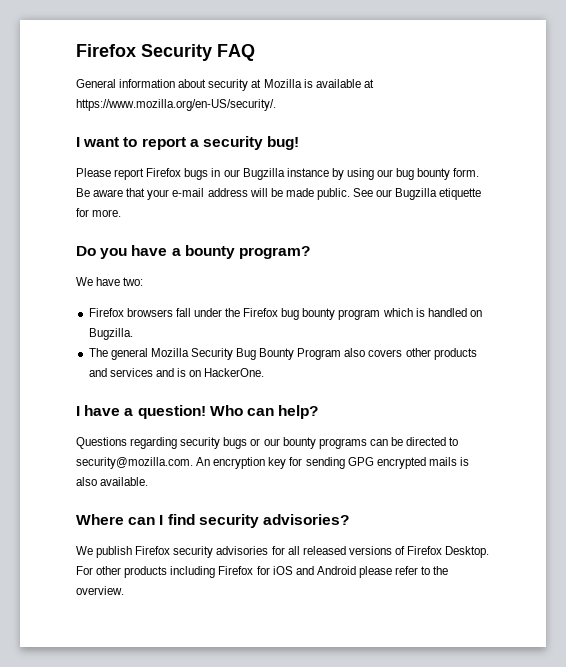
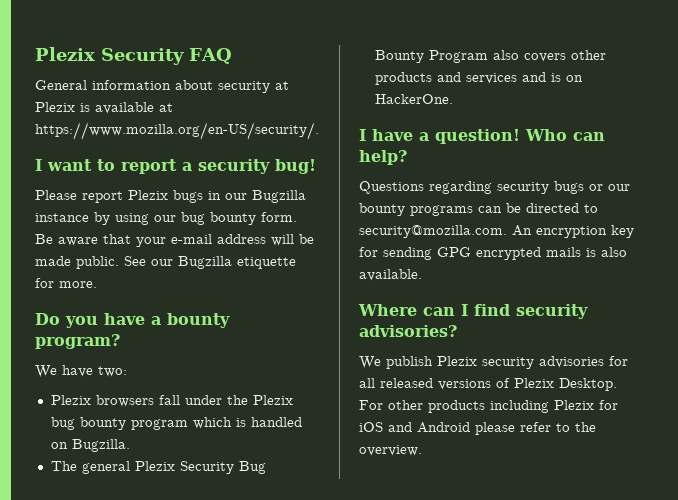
- Firefox Security FAQ
+ Plezix Security FAQ
- General information about security at Mozilla is available at https://www.mozilla.org/en-US/security/.
+ General information about security at Plezix is available at https://www.mozilla.org/en-US/security/.
- Please report Firefox bugs in our Bugzilla instance by using our bug bounty form.
+ Please report Plezix bugs in our Bugzilla instance by using our bug bounty form.
- Firefox browsers fall under the Firefox bug bounty program which is handled on Bugzilla.
+ Plezix browsers fall under the Plezix bug bounty program which is handled on Bugzilla.
- The general Mozilla Security Bug Bounty Program also covers other products and services and is on HackerOne.
+ The general Plezix Security Bug Bounty Program also covers other products and services and is on HackerOne.
- We publish Firefox security advisories for all released versions of Firefox Desktop.
+ We publish Plezix security advisories for all released versions of Plezix Desktop.
- For other products including Firefox for iOS and Android please refer to the overview.
+ For other products including Plezix for iOS and Android please refer to the overview.

